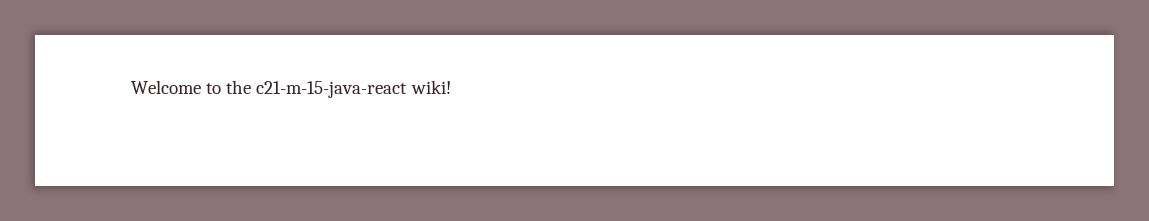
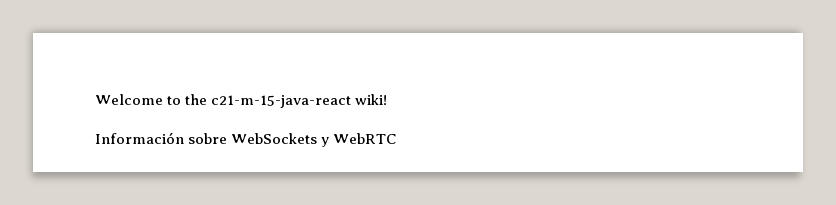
+ Información sobre WebSockets y WebRTC

